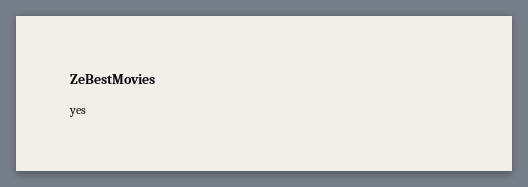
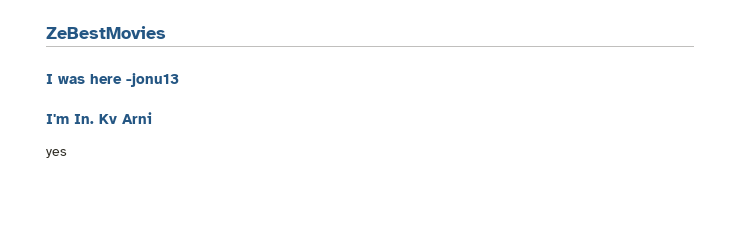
+ I was here -jonu13
+ I'm In. Kv Arni

